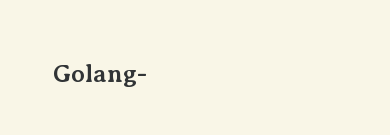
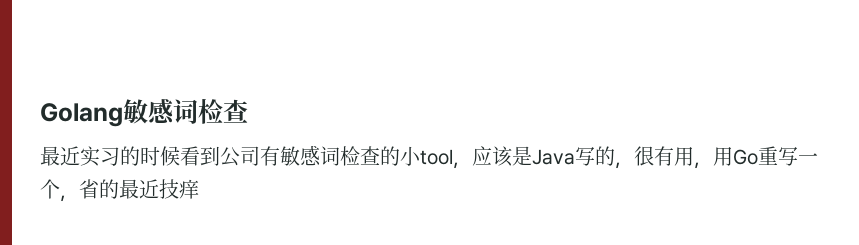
- Golang-
+ Golang敏感词检查
+ 最近实习的时候看到公司有敏感词检查的小tool，应该是Java写的，很有用，用Go重写一个，省的最近技痒

